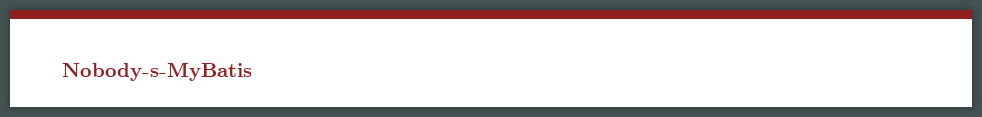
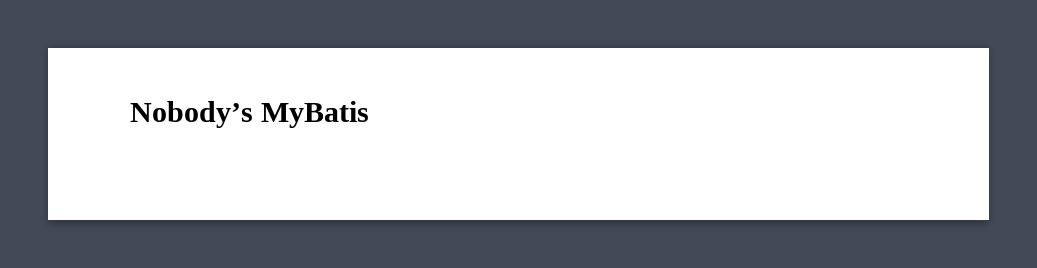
- Nobody-s-MyBatis
+ Nobody’s MyBatis

